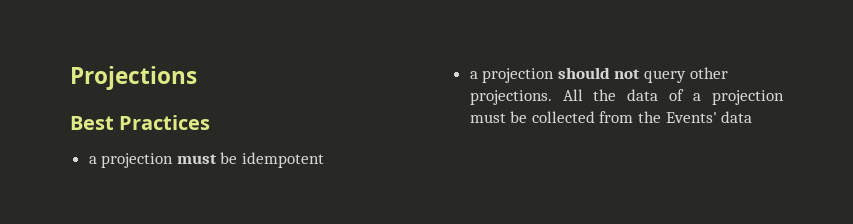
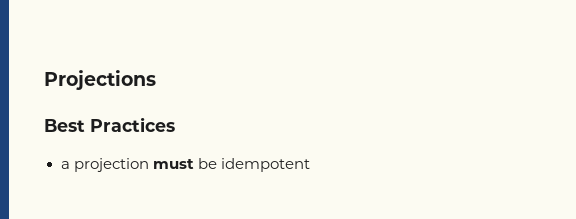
- a projection should not query other projections. All the data of a projection must be collected from the Events' data

